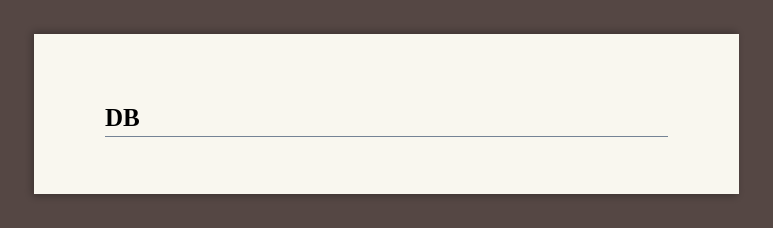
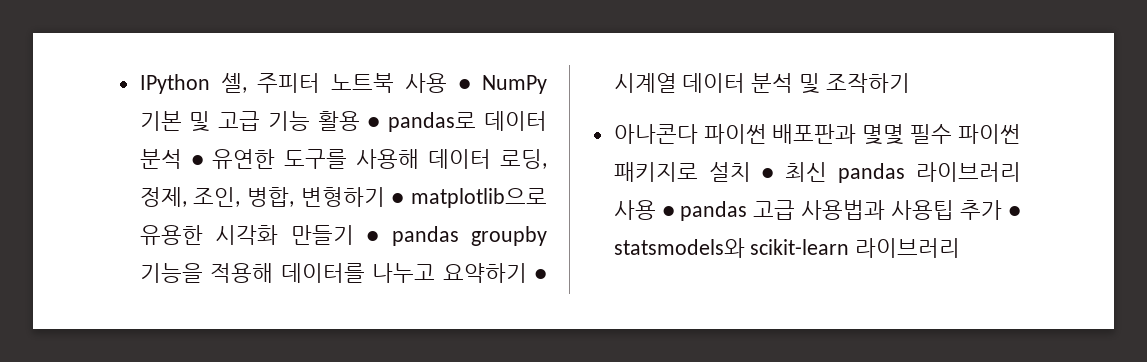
- DB
+ IPython 셸, 주피터 노트북 사용 ● NumPy 기본 및 고급 기능 활용 ● pandas로 데이터 분석 ● 유연한 도구를 사용해 데이터 로딩, 정제, 조인, 병합, 변형하기 ● matplotlib으로 유용한 시각화 만들기 ● pandas groupby 기능을 적용해 데이터를 나누고 요약하기 ● 시계열 데이터 분석 및 조작하기
+ 아나콘다 파이썬 배포판과 몇몇 필수 파이썬 패키지로 설치 ● 최신 pandas 라이브러리 사용 ● pandas 고급 사용법과 사용팁 추가 ● statsmodels와 scikit-learn 라이브러리

